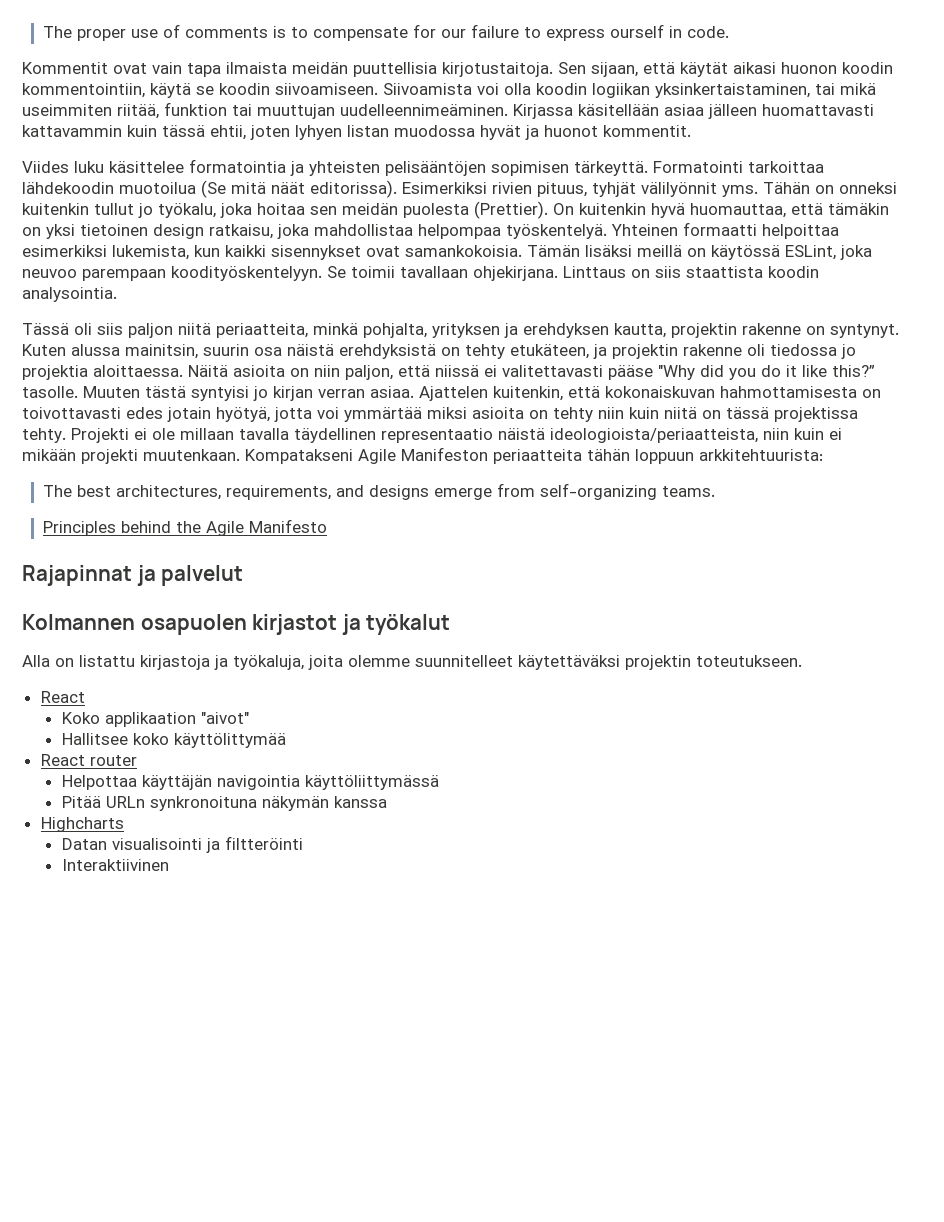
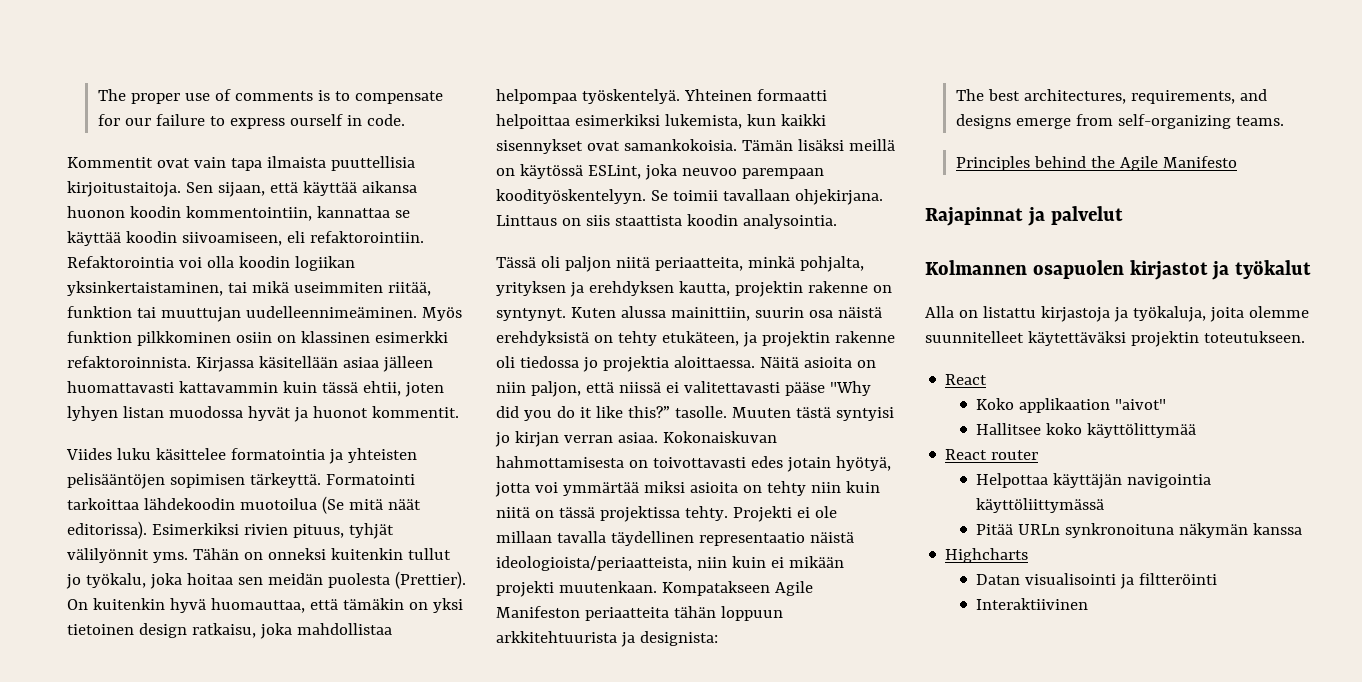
- Kommentit ovat vain tapa ilmaista meidän puuttellisia kirjotustaitoja.
+ Kommentit ovat vain tapa ilmaista puuttellisia kirjoitustaitoja.
- Sen sijaan, että käytät aikasi huonon koodin kommentointiin, käytä se koodin siivoamiseen. Siivoamista voi olla koodin logiikan yksinkertaistaminen, tai mikä useimmiten riitää, funktion tai muuttujan uudelleennimeäminen.
+ Sen sijaan, että käyttää aikansa huonon koodin kommentointiin, kannattaa se käyttää koodin siivoamiseen, eli refaktorointiin. Refaktorointia voi olla koodin logiikan yksinkertaistaminen, tai mikä useimmiten riitää, funktion tai muuttujan uudelleennimeäminen.
+ Myös funktion pilkkominen osiin on klassinen esimerkki refaktoroinnista.
- Tässä oli siis paljon niitä periaatteita, minkä pohjalta, yrityksen ja erehdyksen kautta, projektin rakenne on syntynyt.
+ Tässä oli paljon niitä periaatteita, minkä pohjalta, yrityksen ja erehdyksen kautta, projektin rakenne on syntynyt.
- Kuten alussa mainitsin, suurin osa näistä erehdyksistä on tehty etukäteen, ja projektin rakenne oli tiedossa jo projektia aloittaessa.
+ Kuten alussa mainittiin, suurin osa näistä erehdyksistä on tehty etukäteen, ja projektin rakenne oli tiedossa jo projektia aloittaessa.
- Ajattelen kuitenkin, että kokonaiskuvan hahmottamisesta on toivottavasti edes jotain hyötyä, jotta voi ymmärtää miksi asioita on tehty niin kuin niitä on tässä projektissa tehty.
+ Kokonaiskuvan hahmottamisesta on toivottavasti edes jotain hyötyä, jotta voi ymmärtää miksi asioita on tehty niin kuin niitä on tässä projektissa tehty.
- Kompatakseni Agile Manifeston periaatteita tähän loppuun arkkitehtuurista:
+ Kompatakseen Agile Manifeston periaatteita tähän loppuun arkkitehtuurista ja designista:

